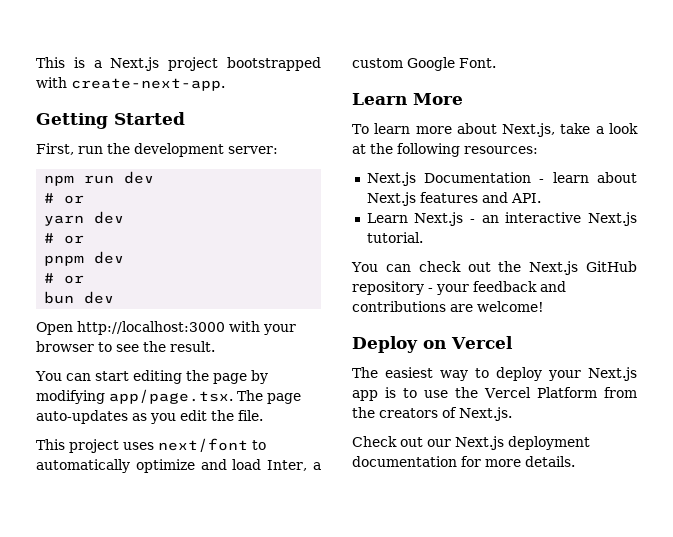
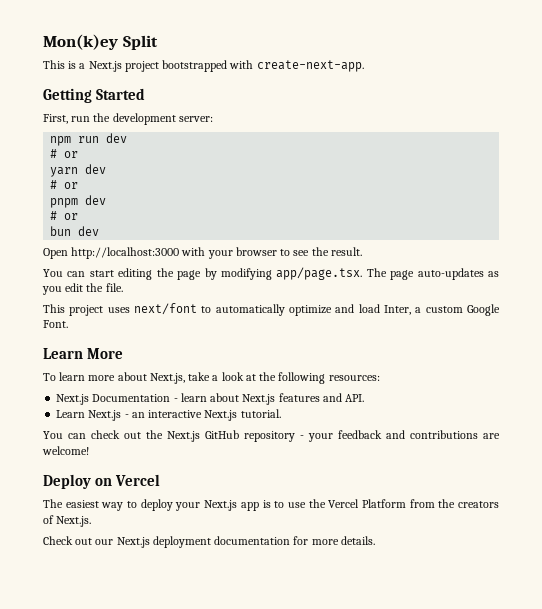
+ Mon(k)ey Split

